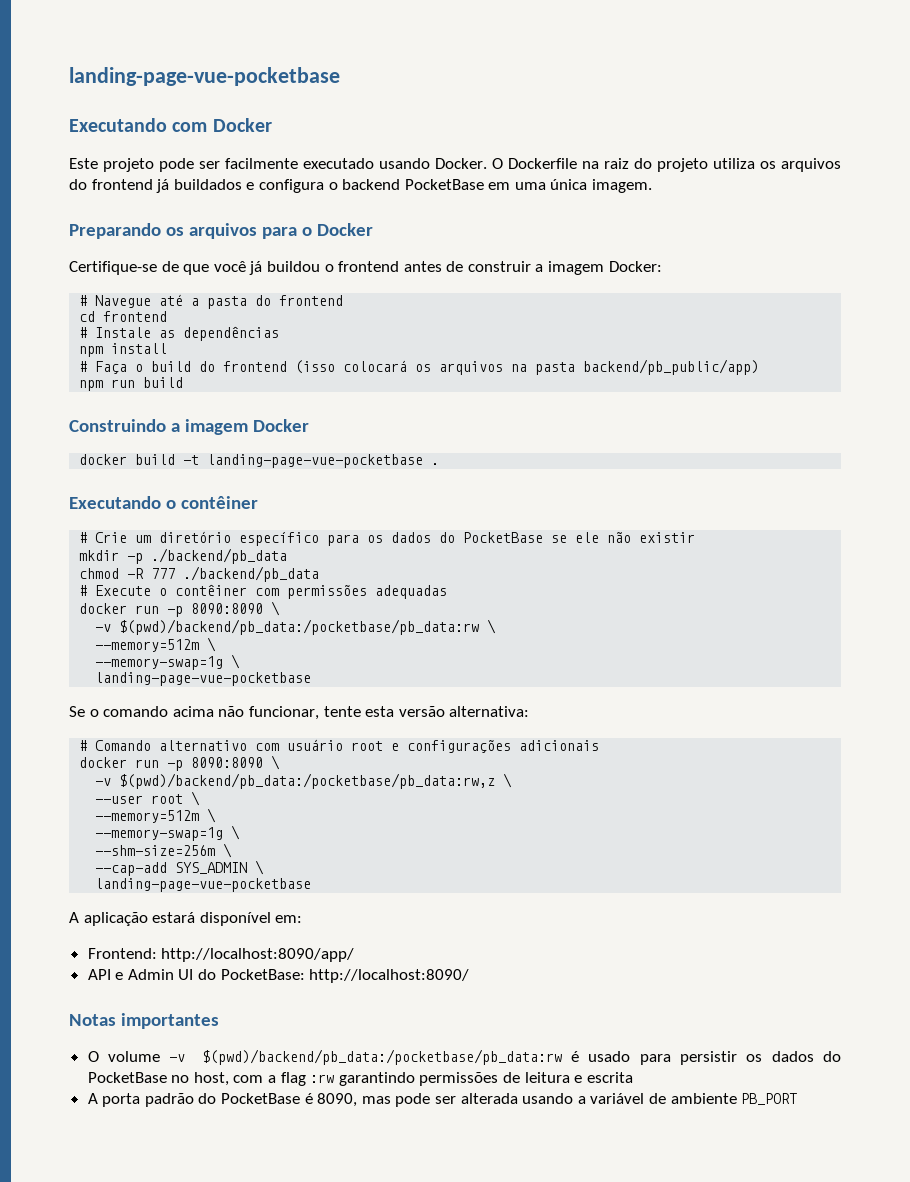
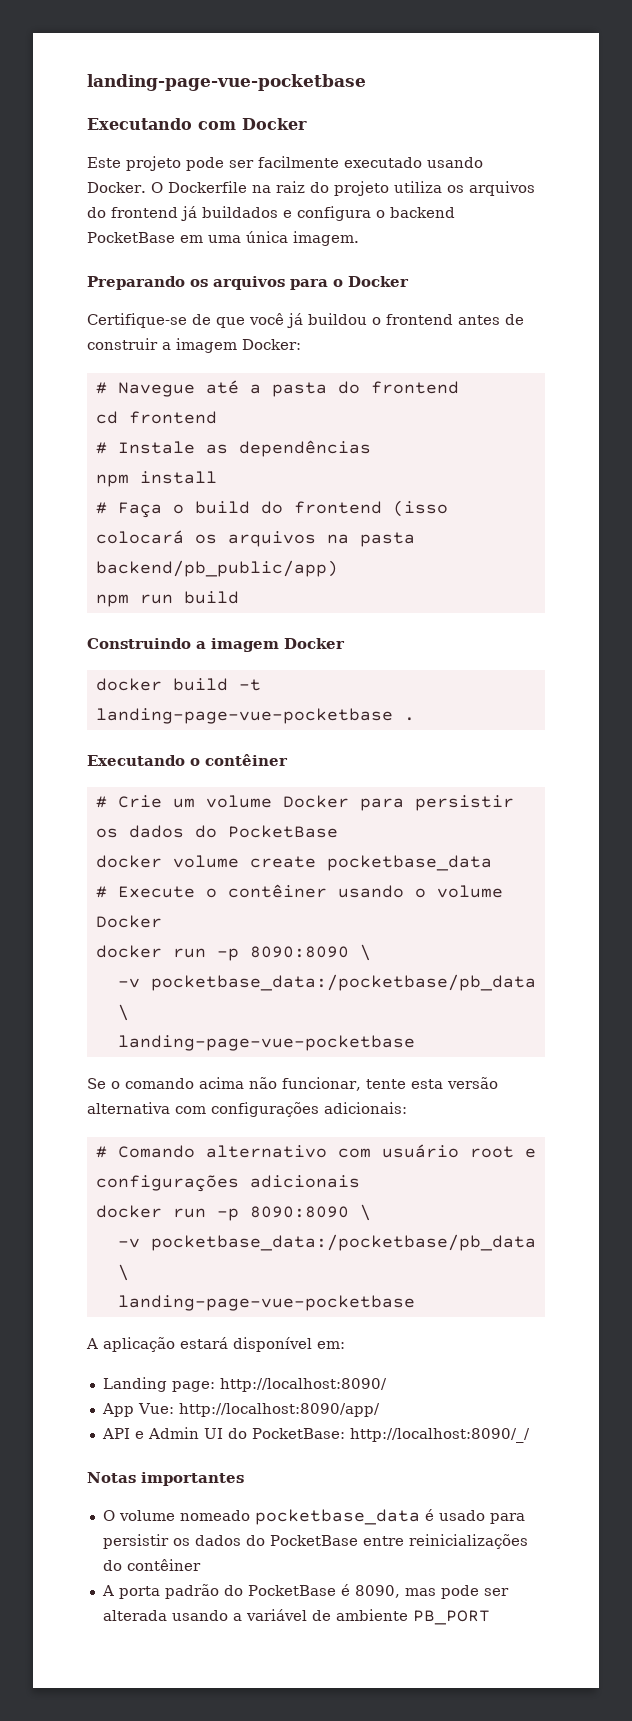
- # Crie um diretório específico para os dados do PocketBase se ele não existir
- mkdir -p ./backend/pb_data
- chmod -R 777 ./backend/pb_data
+ # Crie um volume Docker para persistir os dados do PocketBase
+ docker volume create pocketbase_data
- # Execute o contêiner com permissões adequadas
+ # Execute o contêiner usando o volume Docker
  docker run -p 8090:8090 \
- -v $(pwd)/backend/pb_data:/pocketbase/pb_data:rw \
- --memory=512m \
- --memory-swap=1g \
+ -v pocketbase_data:/pocketbase/pb_data \
- Se o comando acima não funcionar, tente esta versão alternativa:
+ Se o comando acima não funcionar, tente esta versão alternativa com configurações adicionais:
  # Comando alternativo com usuário root e configurações adicionais
  docker run -p 8090:8090 \
- -v $(pwd)/backend/pb_data:/pocketbase/pb_data:rw,z \
- --user root \
- --memory=512m \
- --memory-swap=1g \
- --shm-size=256m \
- --cap-add SYS_ADMIN \
+ -v pocketbase_data:/pocketbase/pb_data \
- Frontend: http://localhost:8090/app/
+ Landing page: http://localhost:8090/
+ App Vue: http://localhost:8090/app/
- API e Admin UI do PocketBase: http://localhost:8090/
+ API e Admin UI do PocketBase: http://localhost:8090/_/
- O volume -v $(pwd)/backend/pb_data:/pocketbase/pb_data:rw é usado para persistir os dados do PocketBase no host, com a flag :rw garantindo permissões de leitura e escrita
+ O volume nomeado pocketbase_data é usado para persistir os dados do PocketBase entre reinicializações do contêiner

